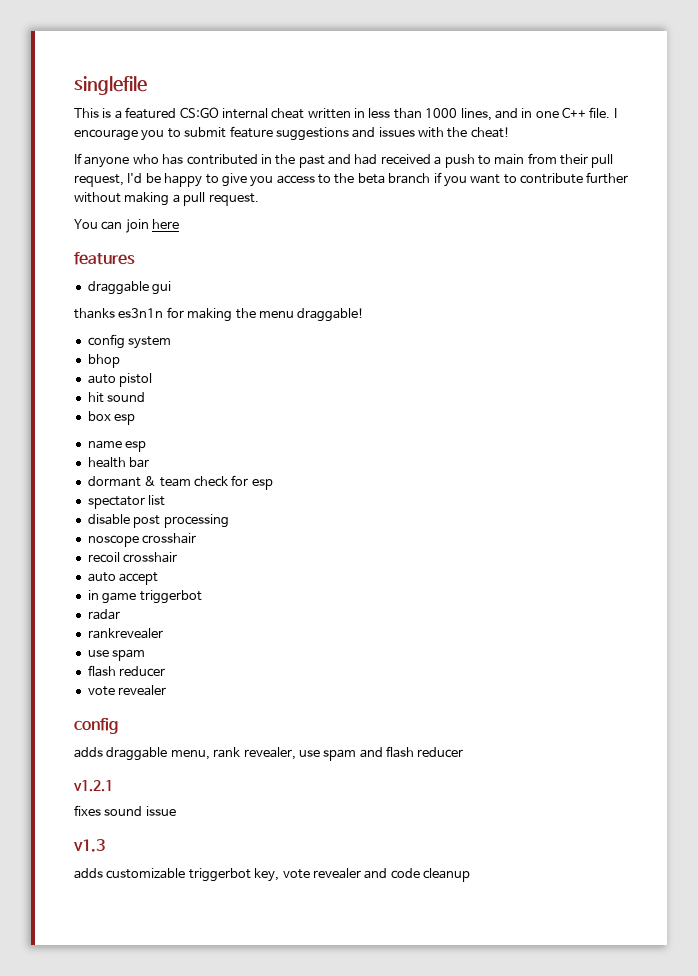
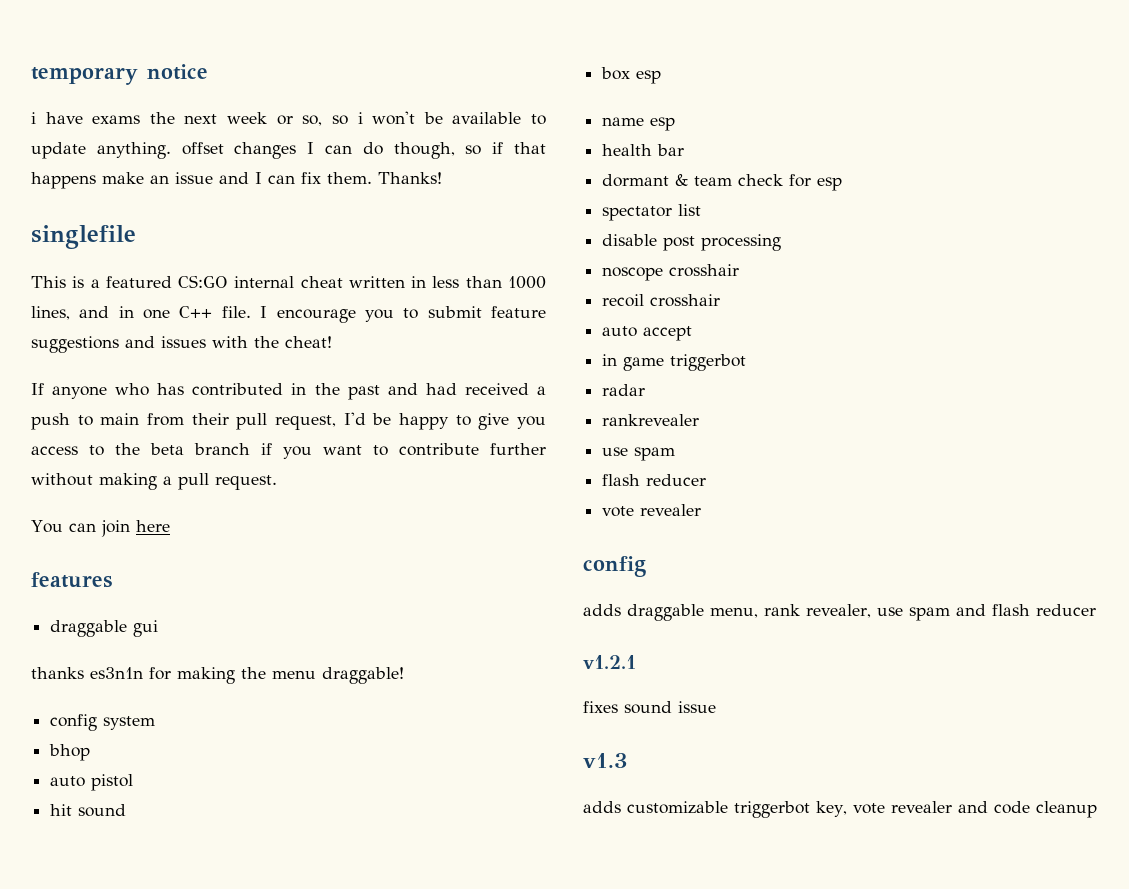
+ temporary notice
+ i have exams the next week or so, so i won't be available to update anything. offset changes I can do though, so if that happens make an issue and I can fix them. Thanks!

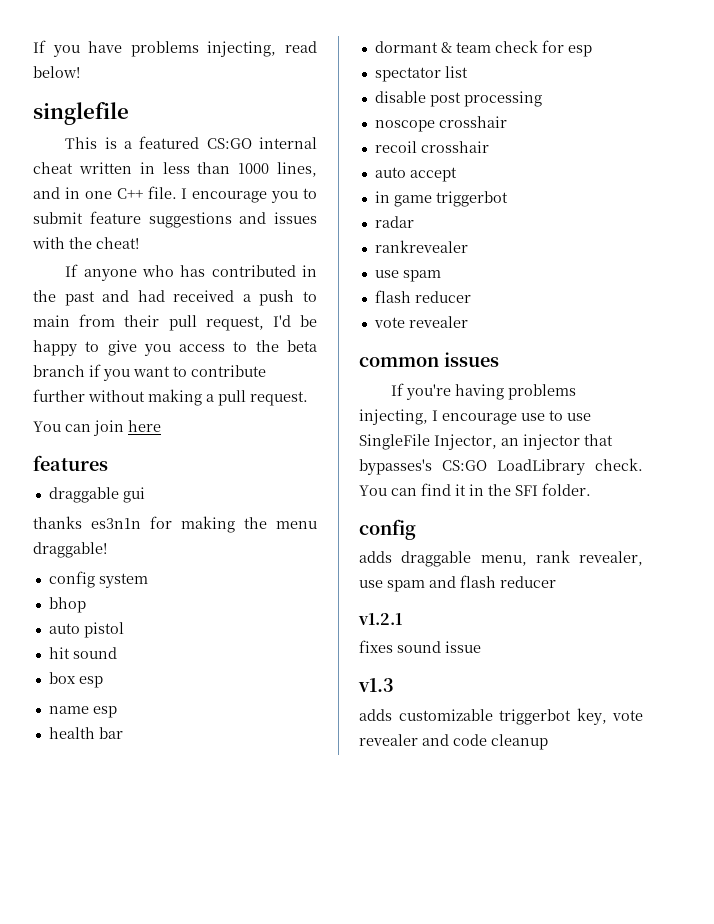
- temporary notice
- i have exams the next week or so, so i won't be available to update anything. offset changes I can do though, so if that happens make an issue and I can fix them. Thanks!
+ If you have problems injecting, read below!
+ common issues
+ If you're having problems injecting, I encourage use to use SingleFile Injector, an injector that bypasses's CS:GO LoadLibrary check. You can find it in the SFI folder.

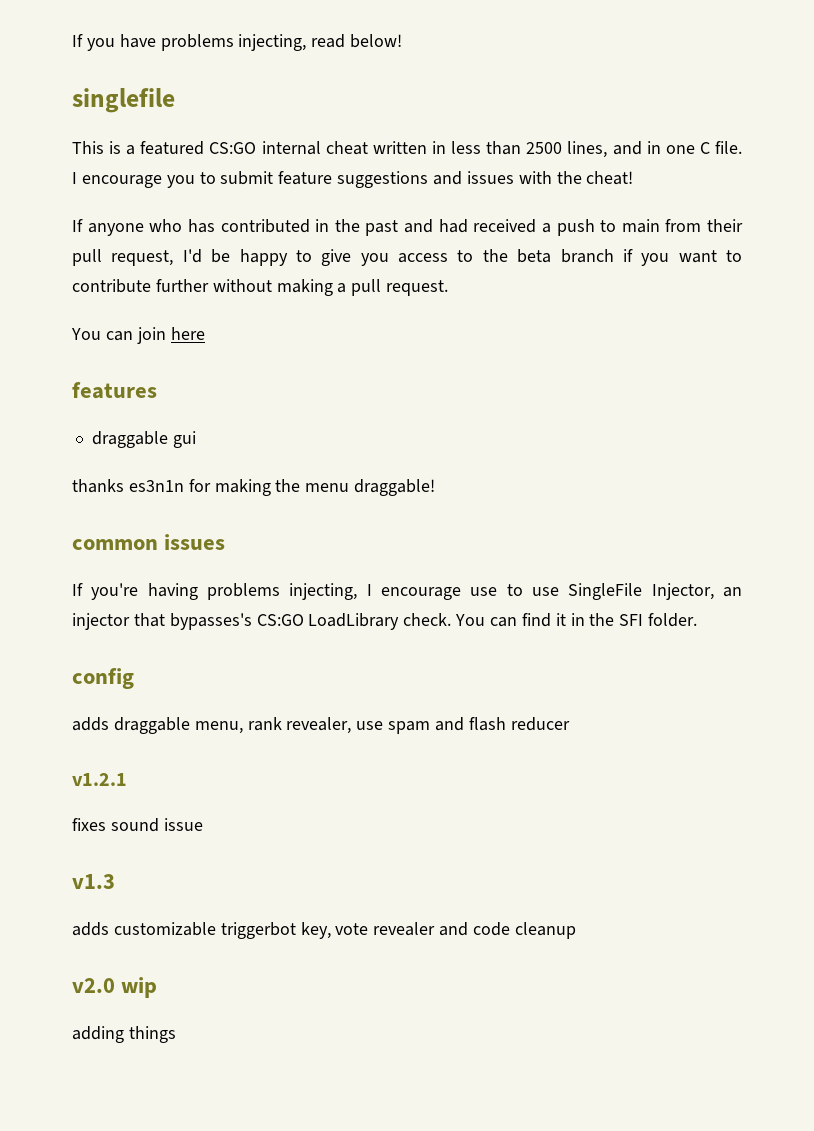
- This is a featured CS:GO internal cheat written in less than 1000 lines, and in one C++ file.
+ This is a featured CS:GO internal cheat written in less than 2500 lines, and in one C file.
- config system
- bhop
- auto pistol
- hit sound
- box esp
- name esp
- health bar
- dormant & team check for esp
- spectator list
- disable post processing
- noscope crosshair
- recoil crosshair
- auto accept
- in game triggerbot
- radar
- rankrevealer
- use spam
- flash reducer
- vote revealer
+ v2.0 wip
+ adding things

